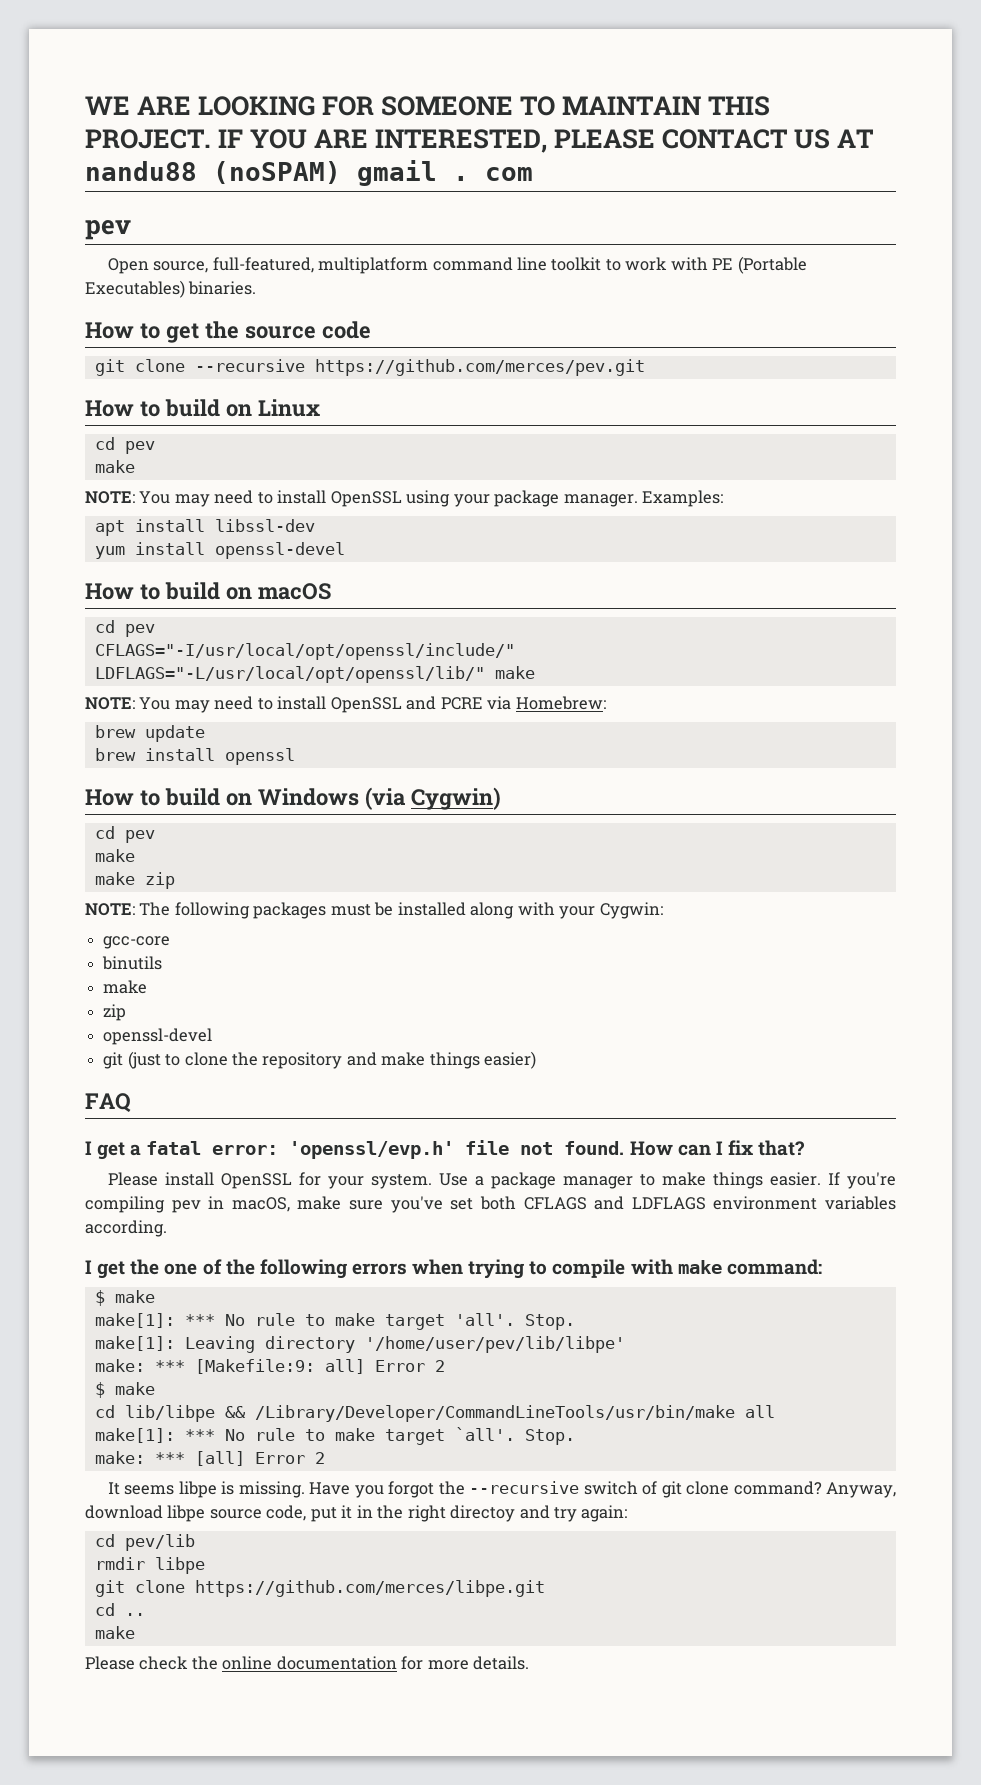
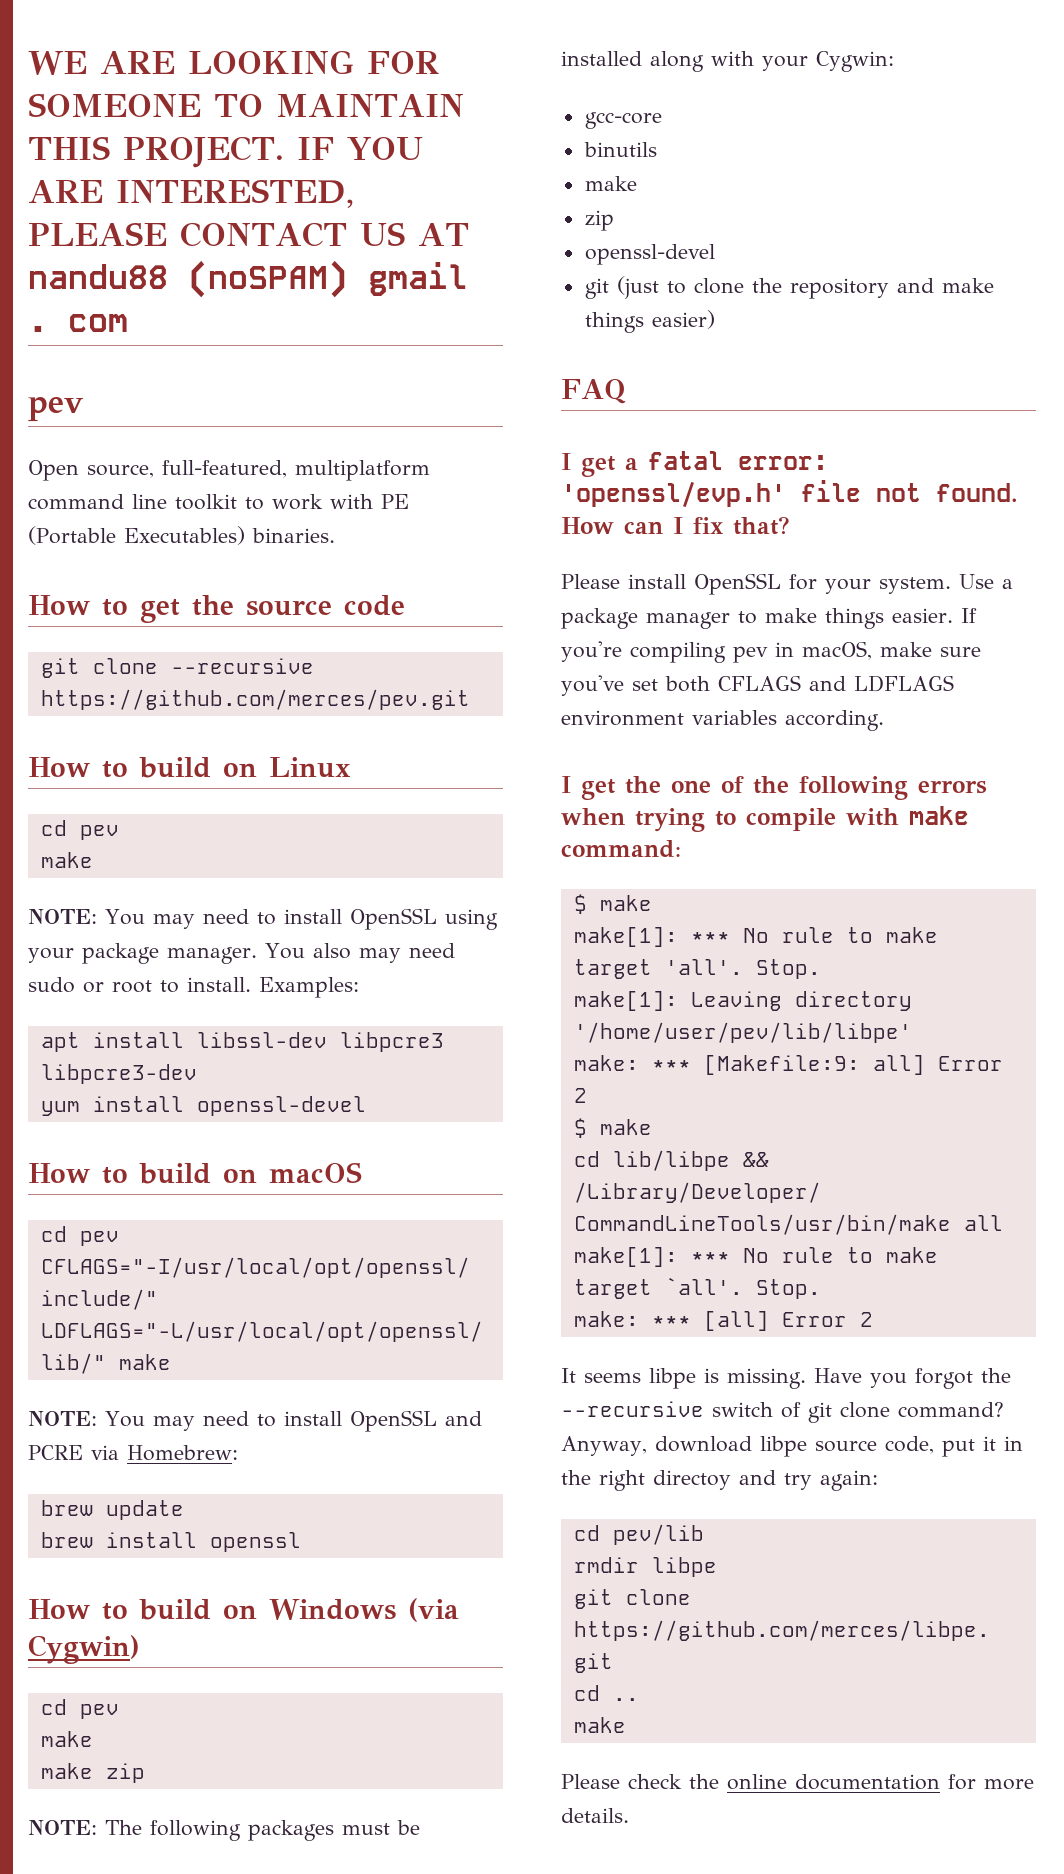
+ You also may need sudo or root to install.
- apt install libssl-dev
+ apt install libssl-dev libpcre3 libpcre3-dev

